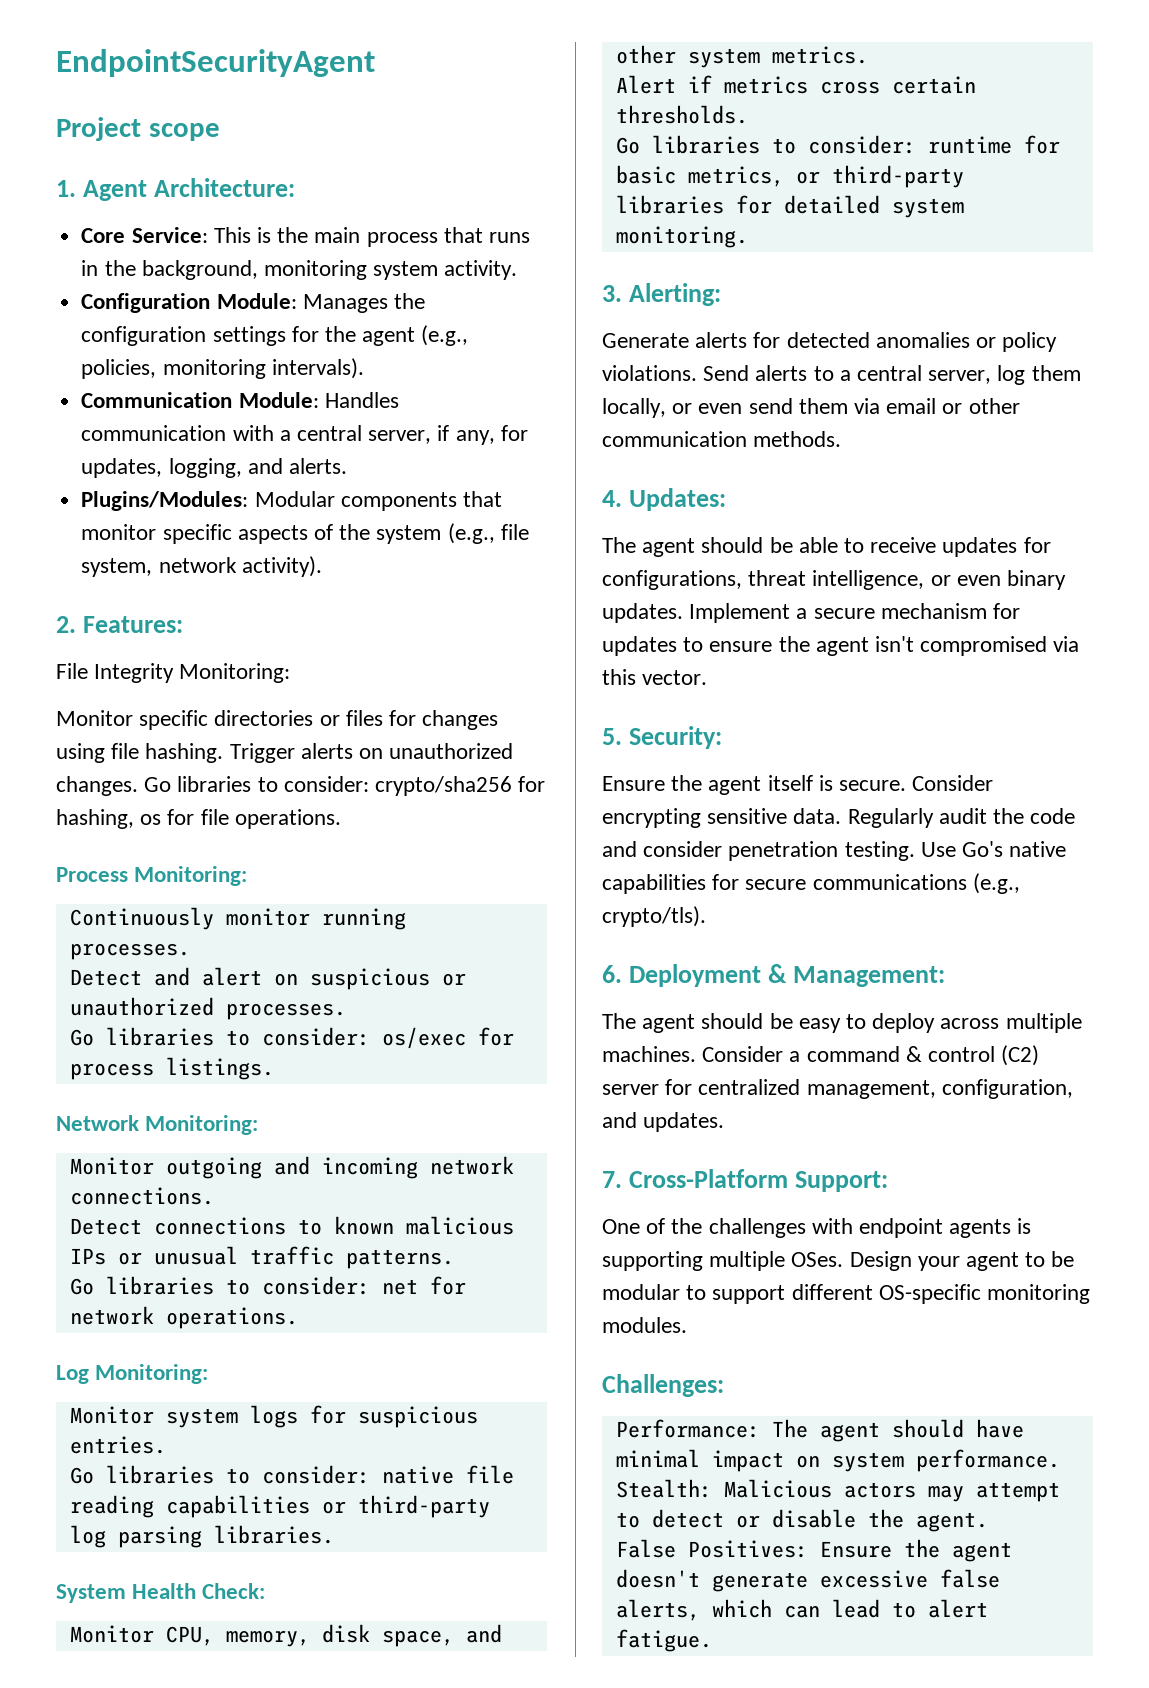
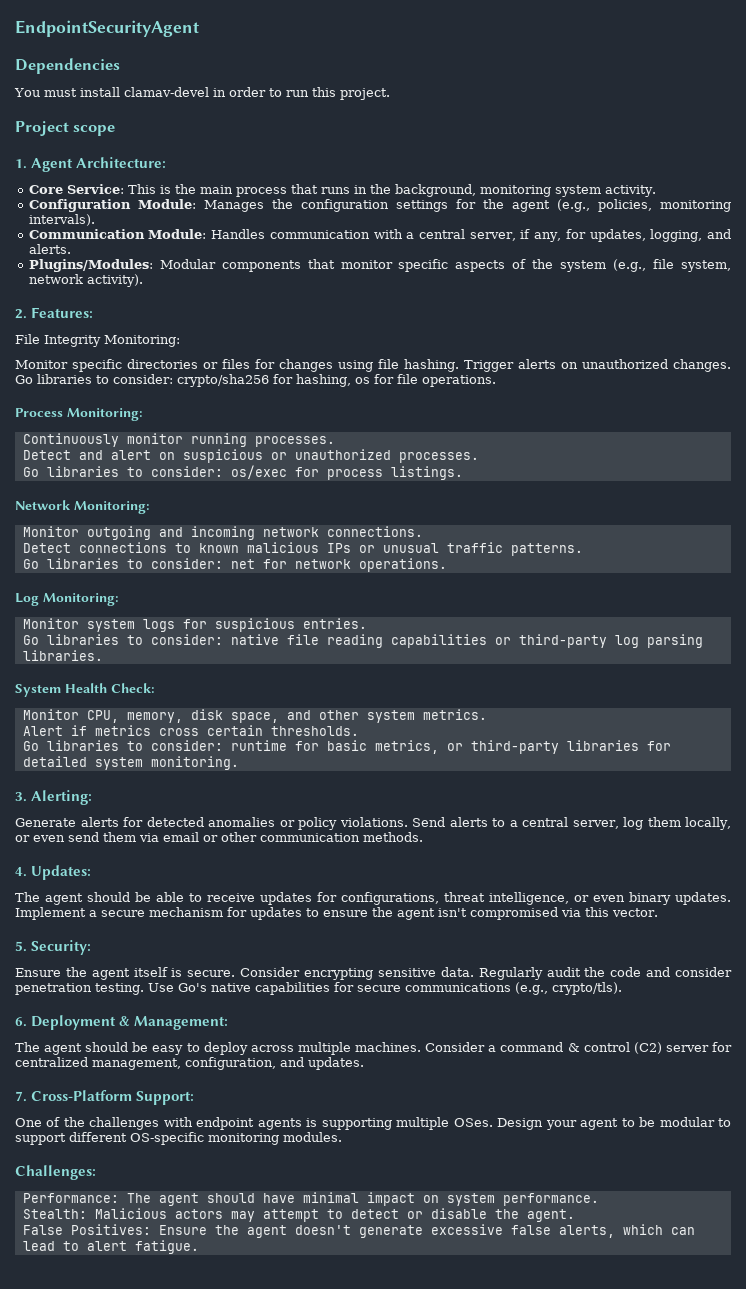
+ Dependencies
+ You must install clamav-devel in order to run this project.

